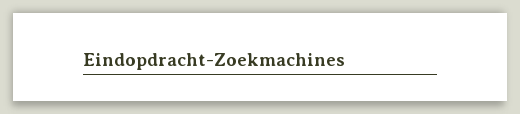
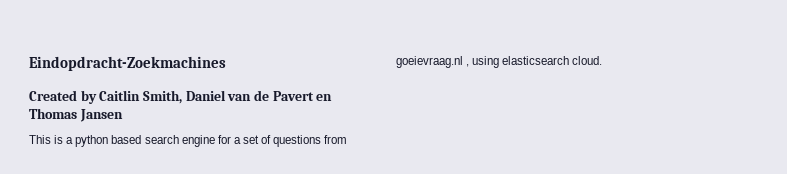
+ Created by Caitlin Smith, Daniel van de Pavert en Thomas Jansen
+ This is a python based search engine for a set of questions from goeievraag.nl , using elasticsearch cloud.

